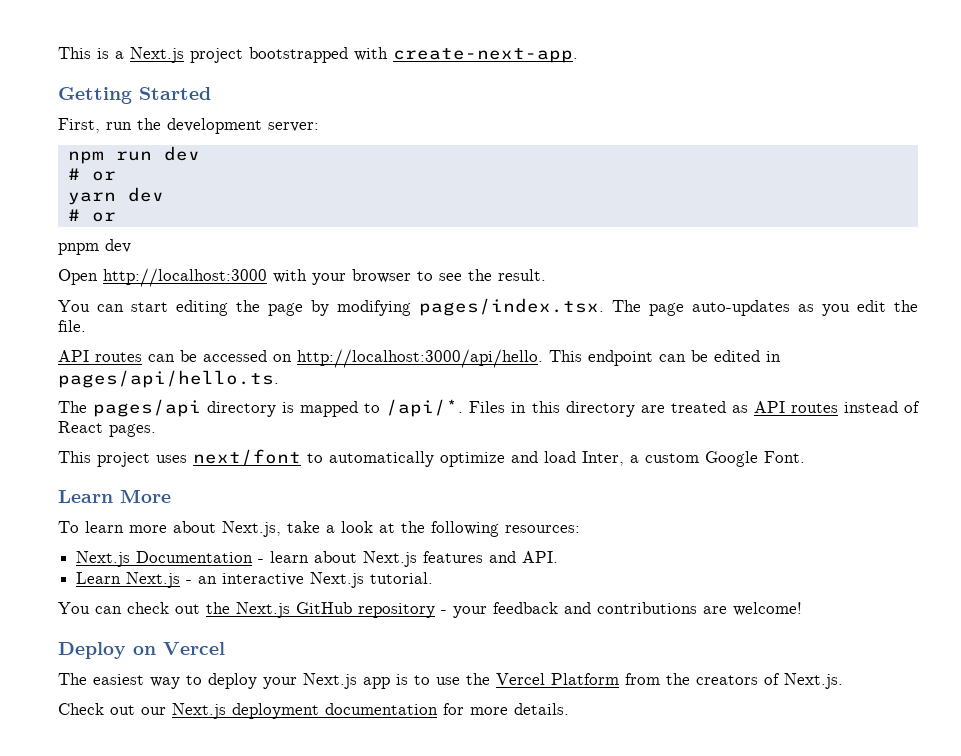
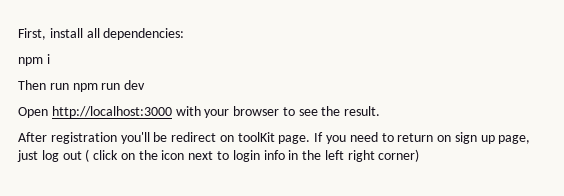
- This is a Next.js project bootstrapped with create-next-app.
- Getting Started
- First, run the development server:
- npm run dev
- # or
- yarn dev
- # or
- pnpm dev
+ First, install all dependencies:
+ npm i
+ Then run npm run dev
- You can start editing the page by modifying pages/index.tsx. The page auto-updates as you edit the file.
- API routes can be accessed on http://localhost:3000/api/hello. This endpoint can be edited in pages/api/hello.ts.
- The pages/api directory is mapped to /api/*. Files in this directory are treated as API routes instead of React pages.
- This project uses next/font to automatically optimize and load Inter, a custom Google Font.
- Learn More
- To learn more about Next.js, take a look at the following resources:
- Next.js Documentation - learn about Next.js features and API.
- Learn Next.js - an interactive Next.js tutorial.
- You can check out the Next.js GitHub repository - your feedback and contributions are welcome!
- Deploy on Vercel
- The easiest way to deploy your Next.js app is to use the Vercel Platform from the creators of Next.js.
- Check out our Next.js deployment documentation for more details.
+ After registration you'll be redirect on toolKit page. If you need to return on sign up page, just log out ( click on the icon next to login info in the left right corner)

